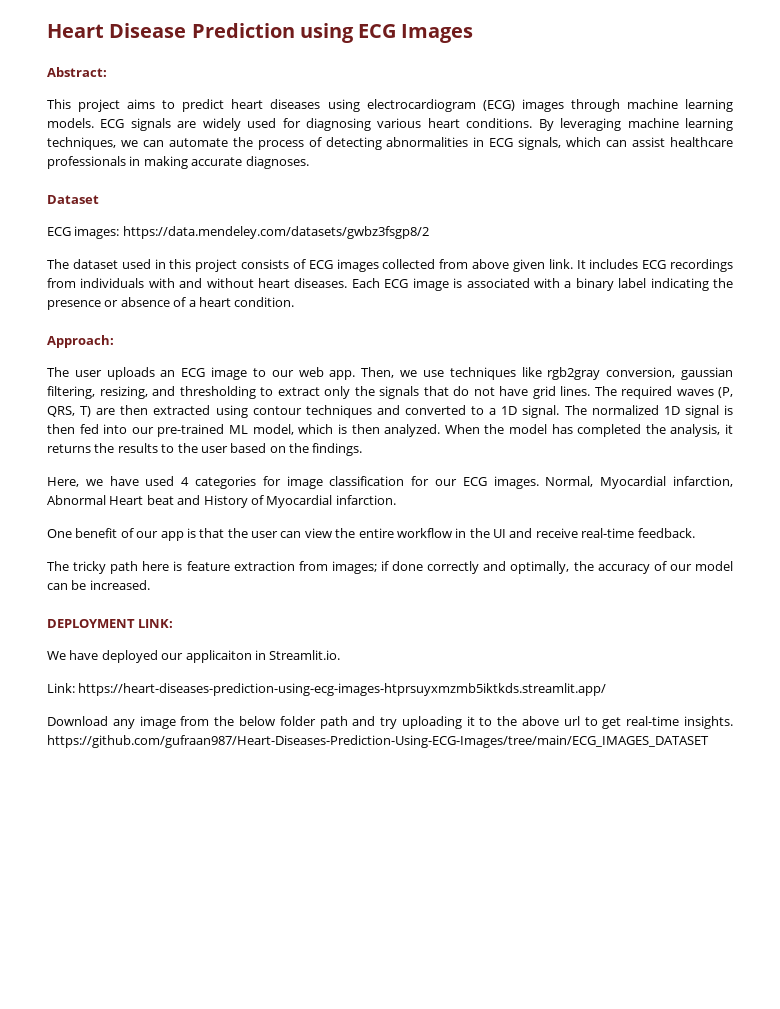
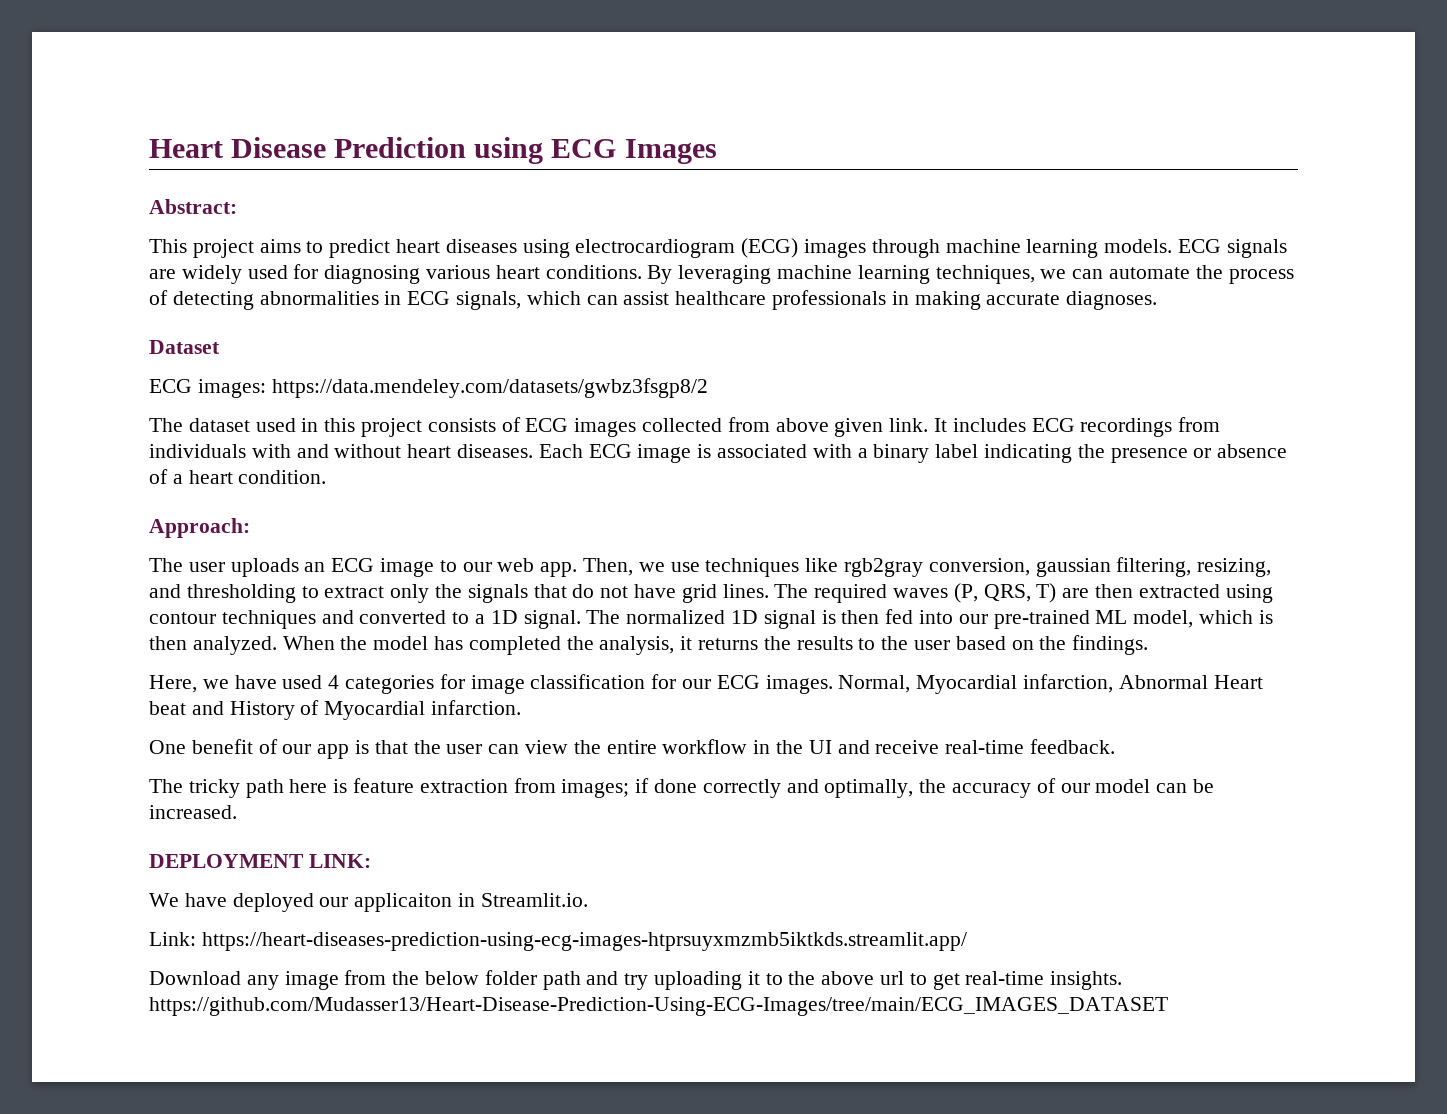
- Download any image from the below folder path and try uploading it to the above url to get real-time insights. https://github.com/gufraan987/Heart-Diseases-Prediction-Using-ECG-Images/tree/main/ECG_IMAGES_DATASET
+ Download any image from the below folder path and try uploading it to the above url to get real-time insights. https://github.com/Mudasser13/Heart-Disease-Prediction-Using-ECG-Images/tree/main/ECG_IMAGES_DATASET

